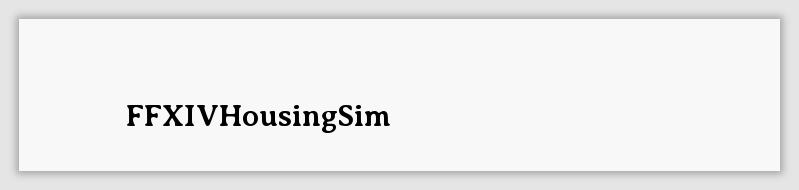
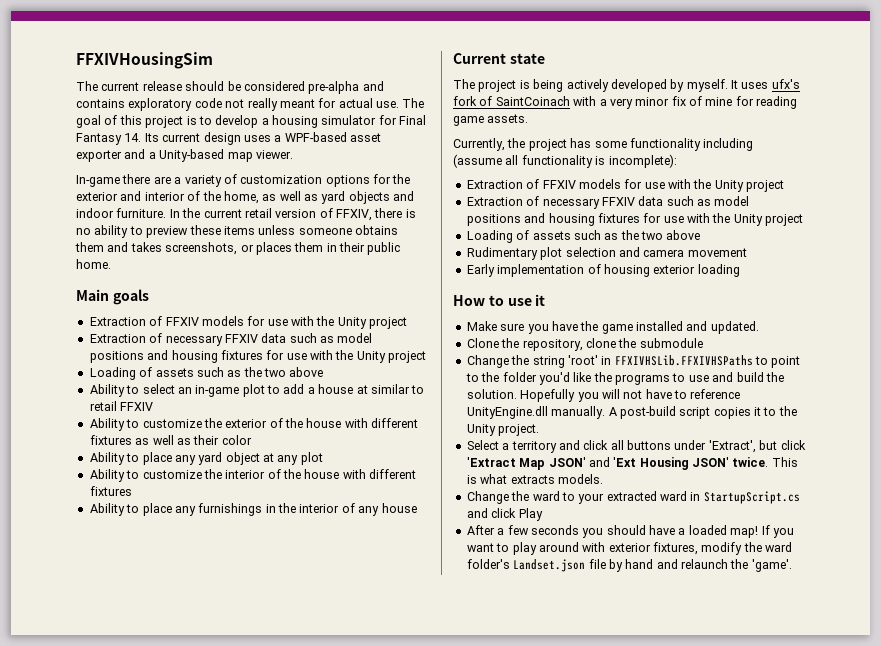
+ The current release should be considered pre-alpha and contains exploratory code not really meant for actual use. The goal of this project is to develop a housing simulator for Final Fantasy 14. Its current design uses a WPF-based asset exporter and a Unity-based map viewer.
+ In-game there are a variety of customization options for the exterior and interior of the home, as well as yard objects and indoor furniture. In the current retail version of FFXIV, there is no ability to preview these items unless someone obtains them and takes screenshots, or places them in their public home.
+ Main goals
+ Extraction of FFXIV models for use with the Unity project
+ Extraction of necessary FFXIV data such as model positions and housing fixtures for use with the Unity project
+ Loading of assets such as the two above
+ Ability to select an in-game plot to add a house at similar to retail FFXIV
+ Ability to customize the exterior of the house with different fixtures as well as their color
+ Ability to place any yard object at any plot
+ Ability to customize the interior of the house with different fixtures
+ Ability to place any furnishings in the interior of any house
+ Current state
+ The project is being actively developed by myself. It uses ufx's fork of SaintCoinach with a very minor fix of mine for reading game assets.
+ Currently, the project has some functionality including (assume all functionality is incomplete):
+ Extraction of FFXIV models for use with the Unity project
+ Extraction of necessary FFXIV data such as model positions and housing fixtures for use with the Unity project
+ Loading of assets such as the two above
+ Rudimentary plot selection and camera movement
+ Early implementation of housing exterior loading
+ How to use it
+ Make sure you have the game installed and updated.
+ Clone the repository, clone the submodule
+ Change the string 'root' in FFXIVHSLib.FFXIVHSPaths to point to the folder you'd like the programs to use and build the solution. Hopefully you will not have to reference UnityEngine.dll manually. A post-build script copies it to the Unity project.
+ Select a territory and click all buttons under 'Extract', but click 'Extract Map JSON' and 'Ext Housing JSON' twice. This is what extracts models.
+ Change the ward to your extracted ward in StartupScript.cs and click Play
+ After a few seconds you should have a loaded map! If you want to play around with exterior fixtures, modify the ward folder's Landset.json file by hand and relaunch the 'game'.

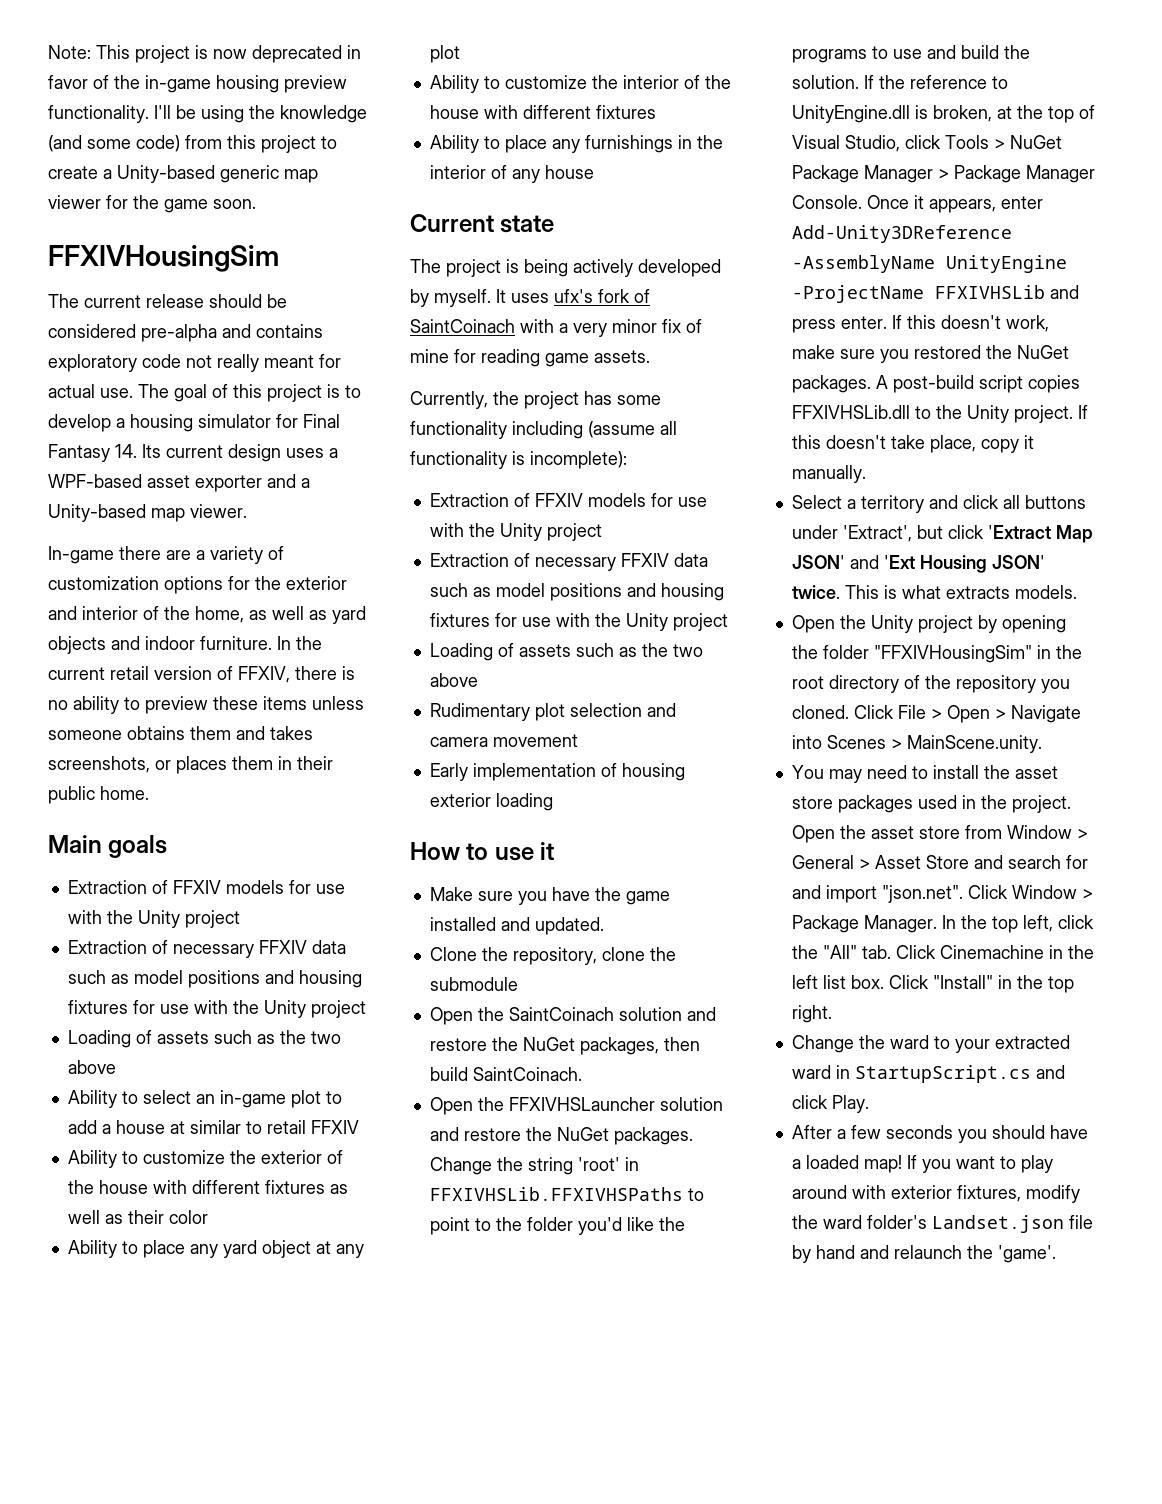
+ Note: This project is now deprecated in favor of the in-game housing preview functionality. I'll be using the knowledge (and some code) from this project to create a Unity-based generic map viewer for the game soon.
+ Open the SaintCoinach solution and restore the NuGet packages, then build SaintCoinach.
+ Open the FFXIVHSLauncher solution and restore the NuGet packages.
- Hopefully you will not have to reference UnityEngine.dll manually.
+ If the reference to UnityEngine.dll is broken, at the top of Visual Studio, click Tools > NuGet Package Manager > Package Manager Console. Once it appears, enter Add-Unity3DReference -AssemblyName UnityEngine -ProjectName FFXIVHSLib and press enter. If this doesn't work, make sure you restored the NuGet packages.
- A post-build script copies it to the Unity project.
+ A post-build script copies FFXIVHSLib.dll to the Unity project. If this doesn't take place, copy it manually.
+ Open the Unity project by opening the folder "FFXIVHousingSim" in the root directory of the repository you cloned. Click File > Open > Navigate into Scenes > MainScene.unity.
+ You may need to install the asset store packages used in the project. Open the asset store from Window > General > Asset Store and search for and import "json.net". Click Window > Package Manager. In the top left, click the "All" tab. Click Cinemachine in the left list box. Click "Install" in the top right.
- Change the ward to your extracted ward in StartupScript.cs and click Play
+ Change the ward to your extracted ward in StartupScript.cs and click Play.

